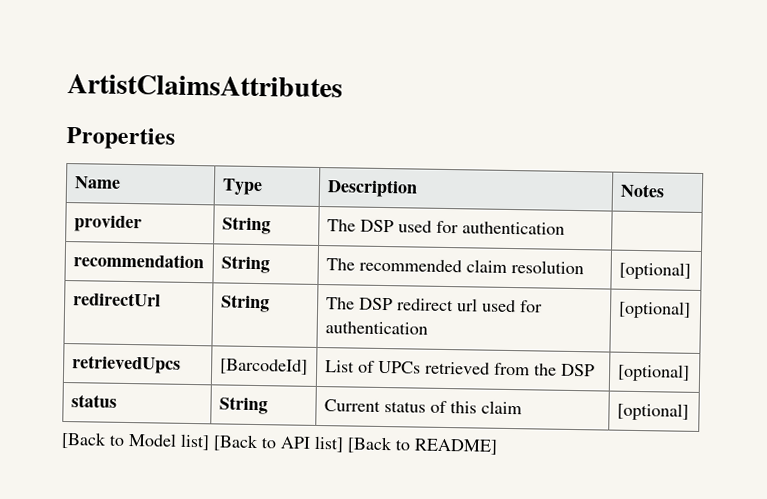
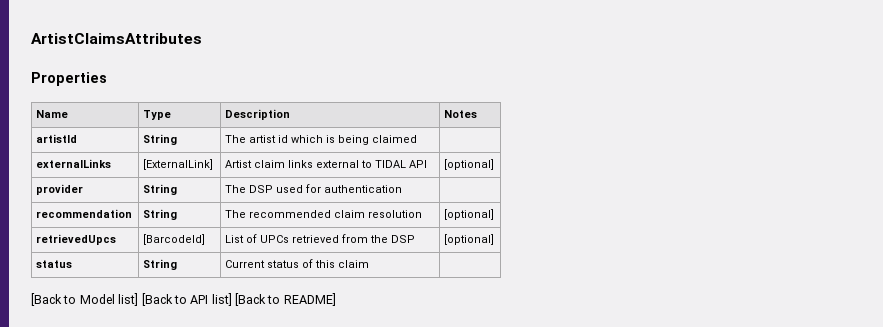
+ artistId | String | The artist id which is being claimed |
+ externalLinks | [ExternalLink] | Artist claim links external to TIDAL API | [optional]
- redirectUrl | String | The DSP redirect url used for authentication | [optional]
- status | String | Current status of this claim | [optional]
+ status | String | Current status of this claim |

